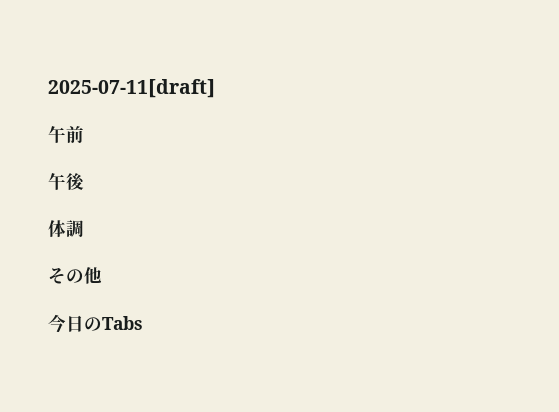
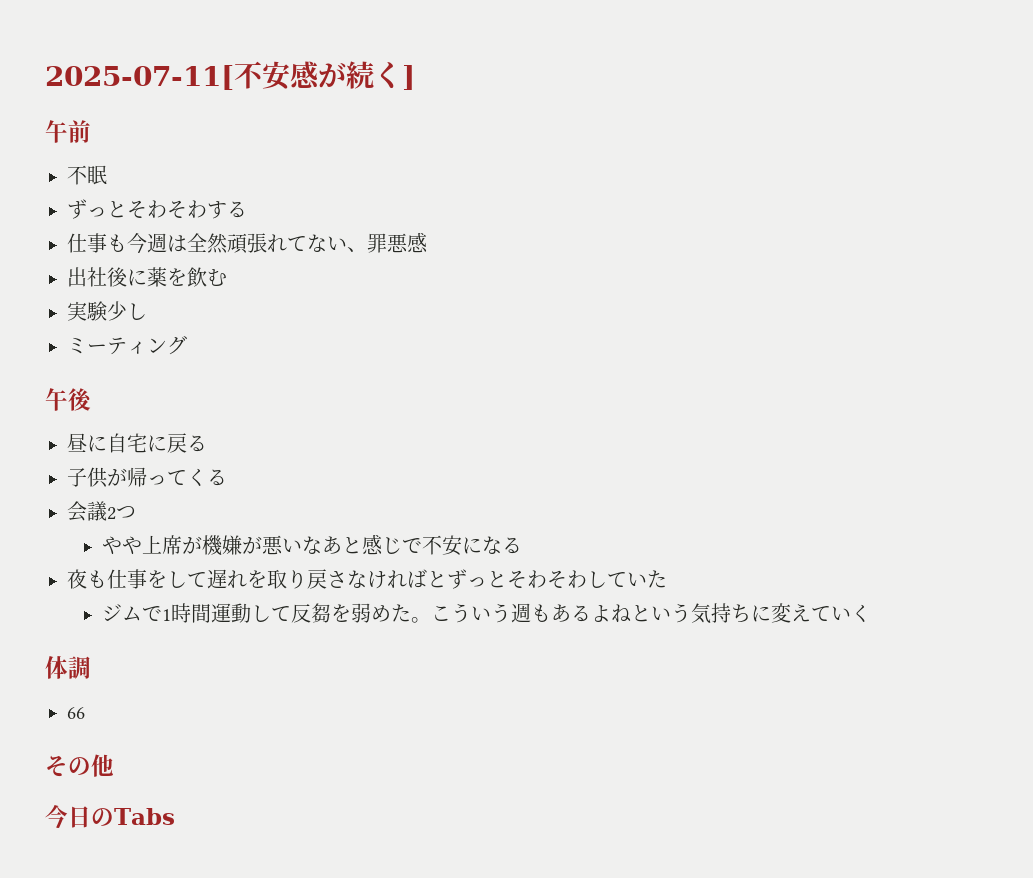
- 2025-07-11[draft]
+ 2025-07-11[不安感が続く]
  午前
+ 不眠
+ ずっとそわそわする
+ 仕事も今週は全然頑張れてない、罪悪感
+ 出社後に薬を飲む
+ 実験少し
+ ミーティング
  午後
+ 昼に自宅に戻る
+ 子供が帰ってくる
+ 会議2つ
+ やや上席が機嫌が悪いなあと感じで不安になる
+ 夜も仕事をして遅れを取り戻さなければとずっとそわそわしていた
+ ジムで1時間運動して反芻を弱めた。こういう週もあるよねという気持ちに変えていく
+ 66

